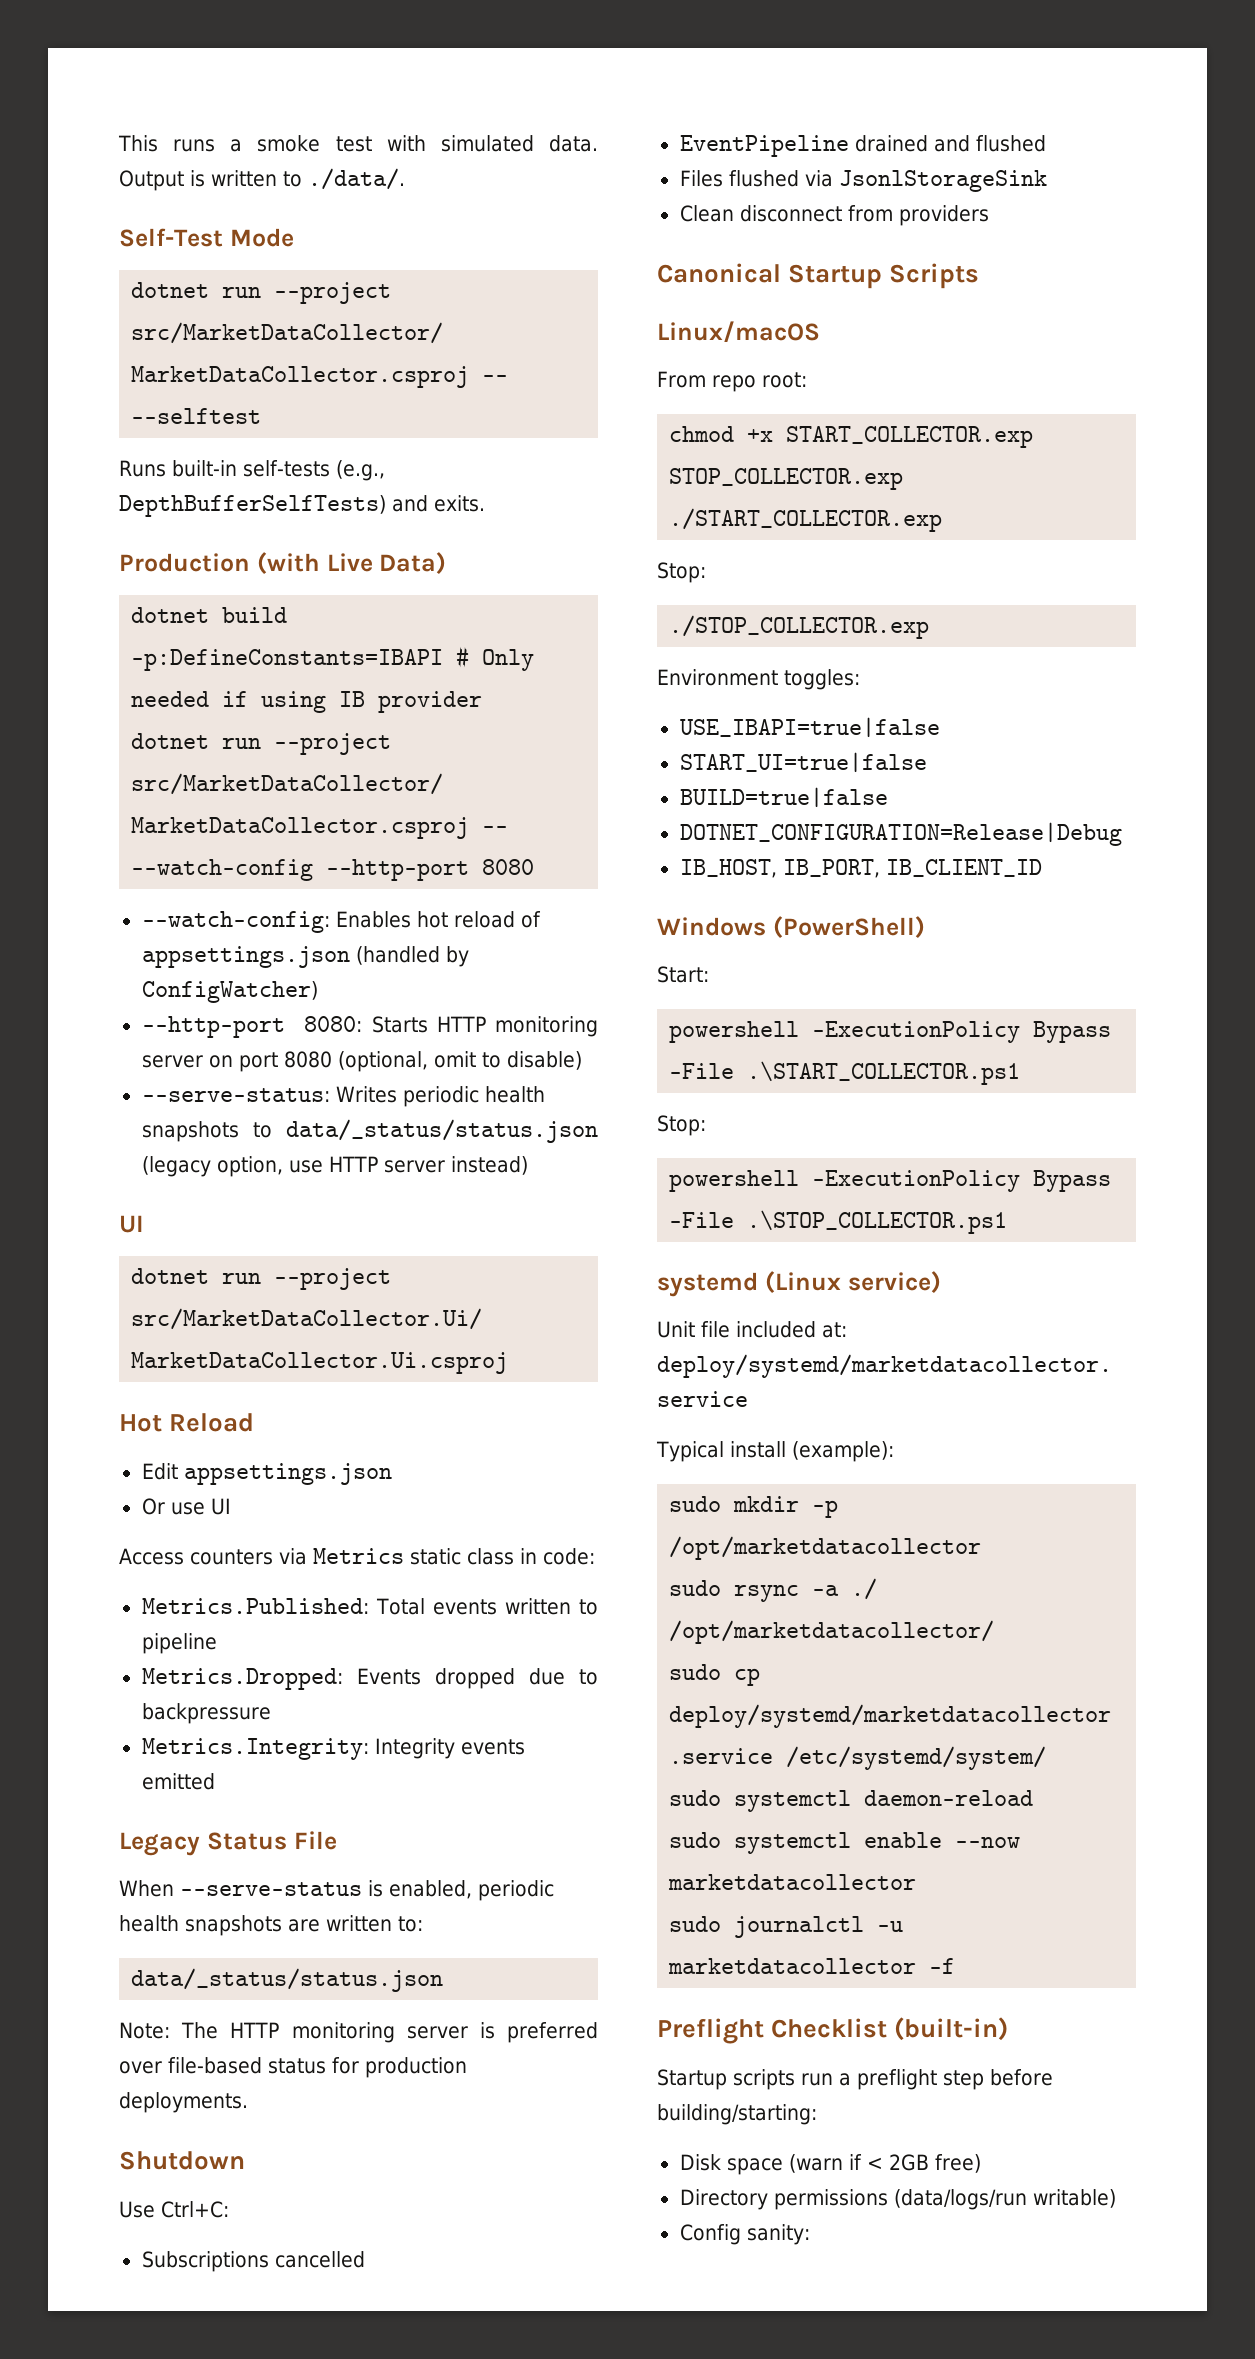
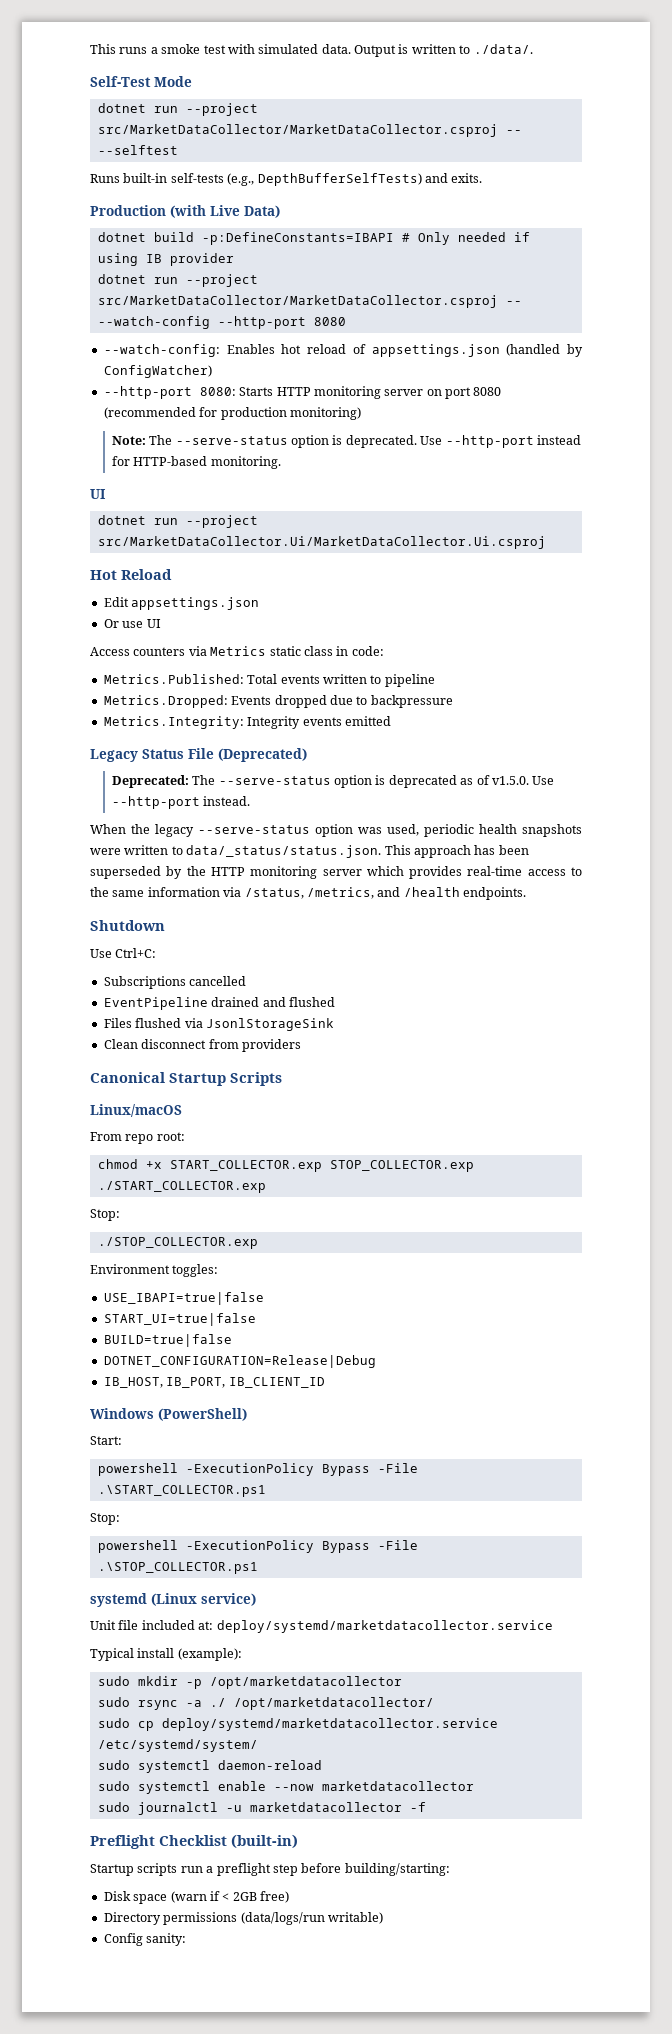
- --http-port 8080: Starts HTTP monitoring server on port 8080 (optional, omit to disable)
- --serve-status: Writes periodic health snapshots to data/_status/status.json (legacy option, use HTTP server instead)
+ --http-port 8080: Starts HTTP monitoring server on port 8080 (recommended for production monitoring)
+ Note: The --serve-status option is deprecated. Use --http-port instead for HTTP-based monitoring.
- Legacy Status File
- When --serve-status is enabled, periodic health snapshots are written to:
- data/_status/status.json
- Note: The HTTP monitoring server is preferred over file-based status for production deployments.
+ Legacy Status File (Deprecated)
+ Deprecated: The --serve-status option is deprecated as of v1.5.0. Use --http-port instead.
+ When the legacy --serve-status option was used, periodic health snapshots were written to data/_status/status.json. This approach has been superseded by the HTTP monitoring server which provides real-time access to the same information via /status, /metrics, and /health endpoints.

